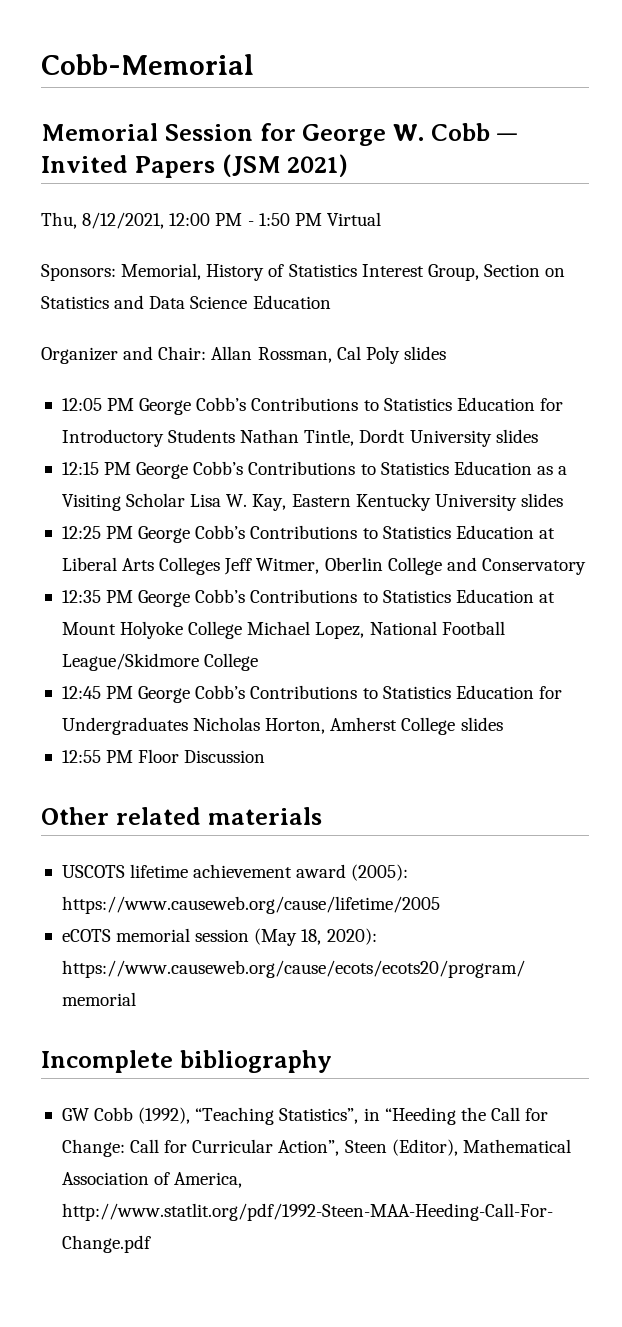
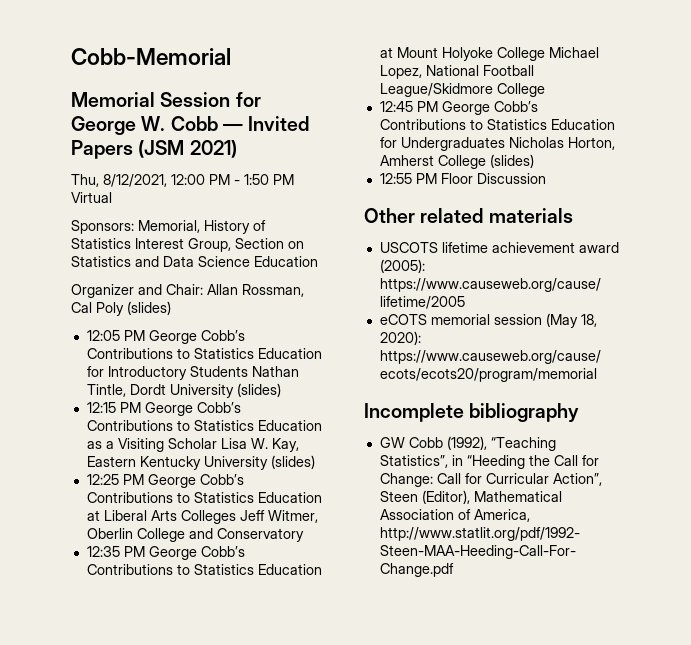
- Organizer and Chair: Allan Rossman, Cal Poly slides
+ Organizer and Chair: Allan Rossman, Cal Poly (slides)
- 12:05 PM George Cobb’s Contributions to Statistics Education for Introductory Students Nathan Tintle, Dordt University slides
+ 12:05 PM George Cobb’s Contributions to Statistics Education for Introductory Students Nathan Tintle, Dordt University (slides)
- 12:15 PM George Cobb’s Contributions to Statistics Education as a Visiting Scholar Lisa W. Kay, Eastern Kentucky University slides
+ 12:15 PM George Cobb’s Contributions to Statistics Education as a Visiting Scholar Lisa W. Kay, Eastern Kentucky University (slides)
- 12:45 PM George Cobb’s Contributions to Statistics Education for Undergraduates Nicholas Horton, Amherst College slides
+ 12:45 PM George Cobb’s Contributions to Statistics Education for Undergraduates Nicholas Horton, Amherst College (slides)

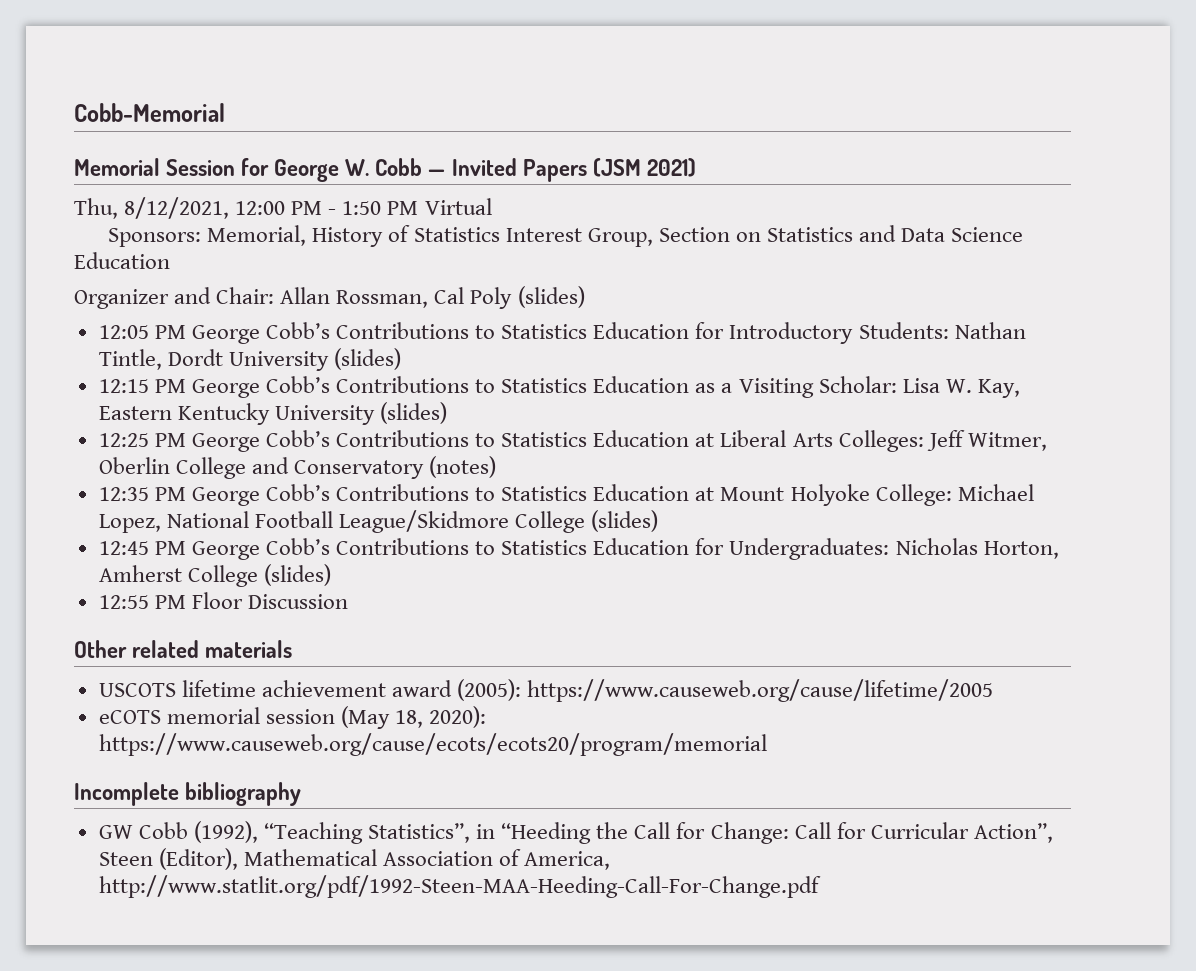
- 12:05 PM George Cobb’s Contributions to Statistics Education for Introductory Students Nathan Tintle, Dordt University (slides)
+ 12:05 PM George Cobb’s Contributions to Statistics Education for Introductory Students: Nathan Tintle, Dordt University (slides)
- 12:15 PM George Cobb’s Contributions to Statistics Education as a Visiting Scholar Lisa W. Kay, Eastern Kentucky University (slides)
+ 12:15 PM George Cobb’s Contributions to Statistics Education as a Visiting Scholar: Lisa W. Kay, Eastern Kentucky University (slides)
- 12:25 PM George Cobb’s Contributions to Statistics Education at Liberal Arts Colleges Jeff Witmer, Oberlin College and Conservatory
+ 12:25 PM George Cobb’s Contributions to Statistics Education at Liberal Arts Colleges: Jeff Witmer, Oberlin College and Conservatory (notes)
- 12:35 PM George Cobb’s Contributions to Statistics Education at Mount Holyoke College Michael Lopez, National Football League/Skidmore College
+ 12:35 PM George Cobb’s Contributions to Statistics Education at Mount Holyoke College: Michael Lopez, National Football League/Skidmore College (slides)
- 12:45 PM George Cobb’s Contributions to Statistics Education for Undergraduates Nicholas Horton, Amherst College (slides)
+ 12:45 PM George Cobb’s Contributions to Statistics Education for Undergraduates: Nicholas Horton, Amherst College (slides)

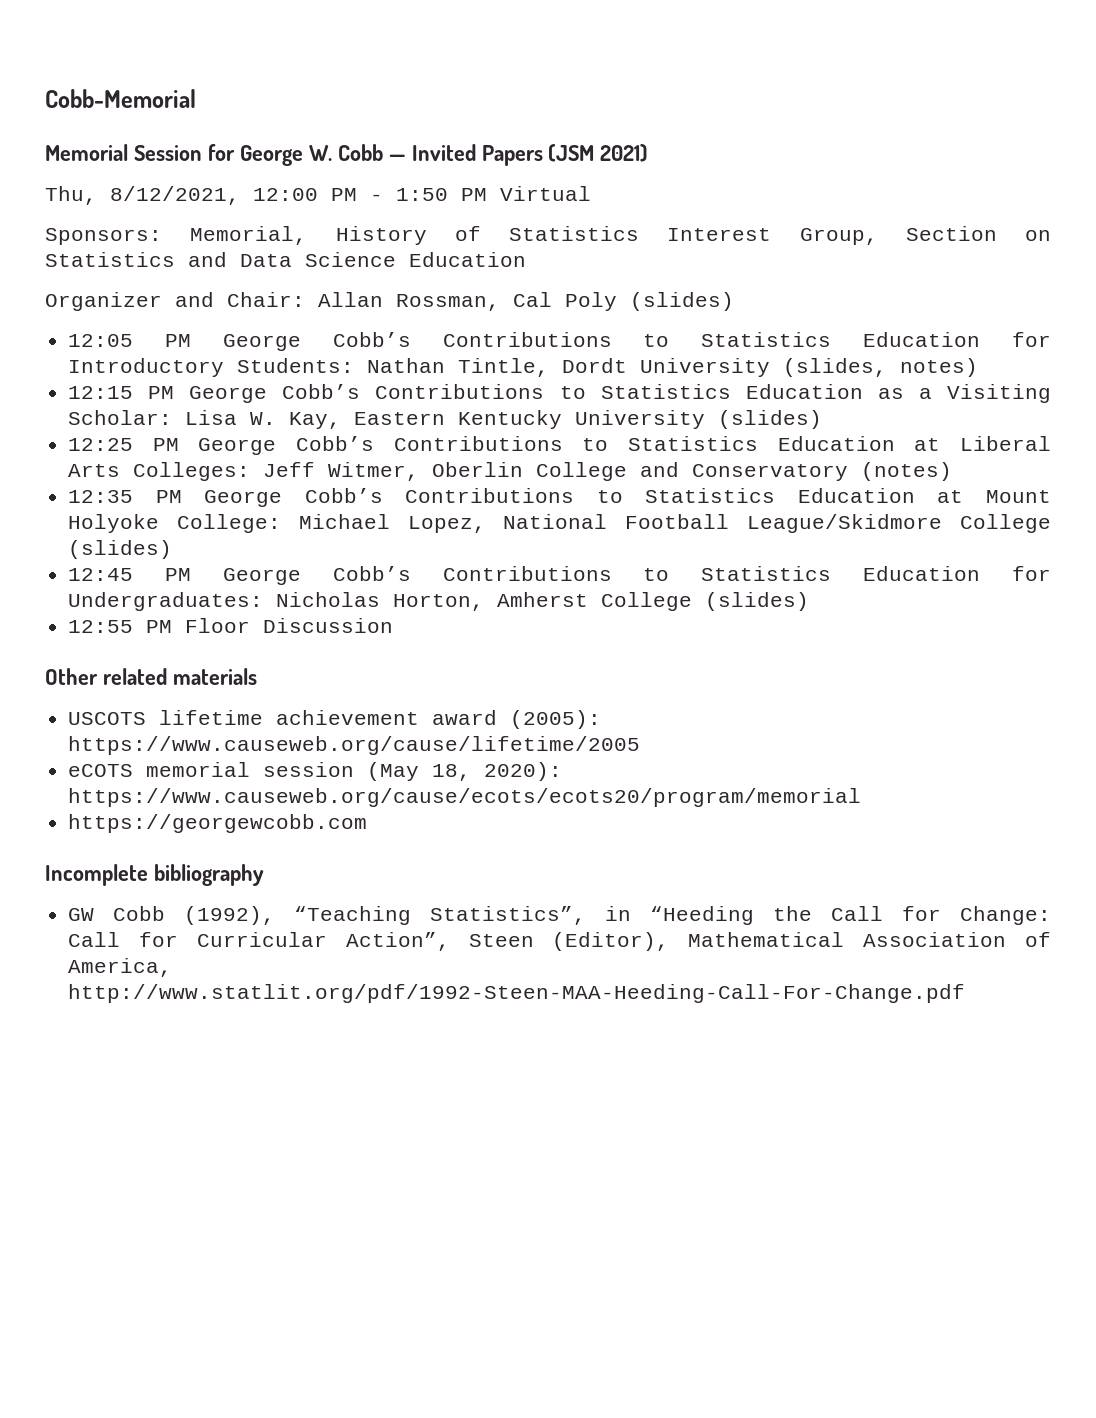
- 12:05 PM George Cobb’s Contributions to Statistics Education for Introductory Students: Nathan Tintle, Dordt University (slides)
+ 12:05 PM George Cobb’s Contributions to Statistics Education for Introductory Students: Nathan Tintle, Dordt University (slides, notes)
+ https://georgewcobb.com

